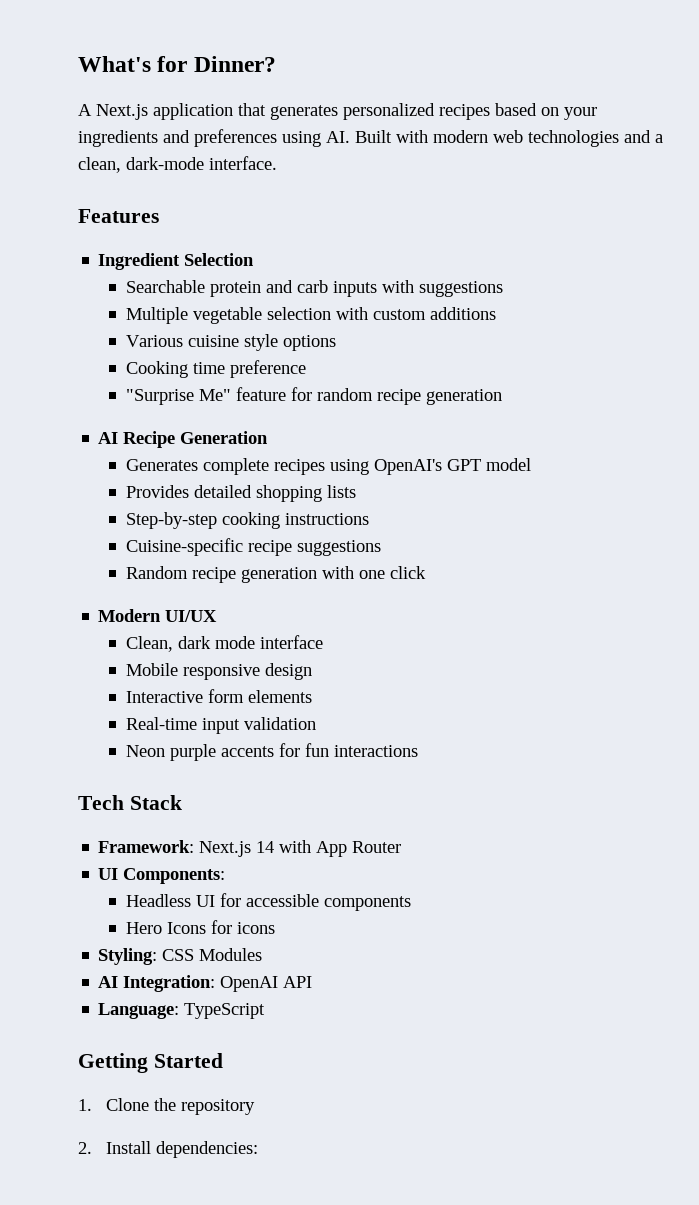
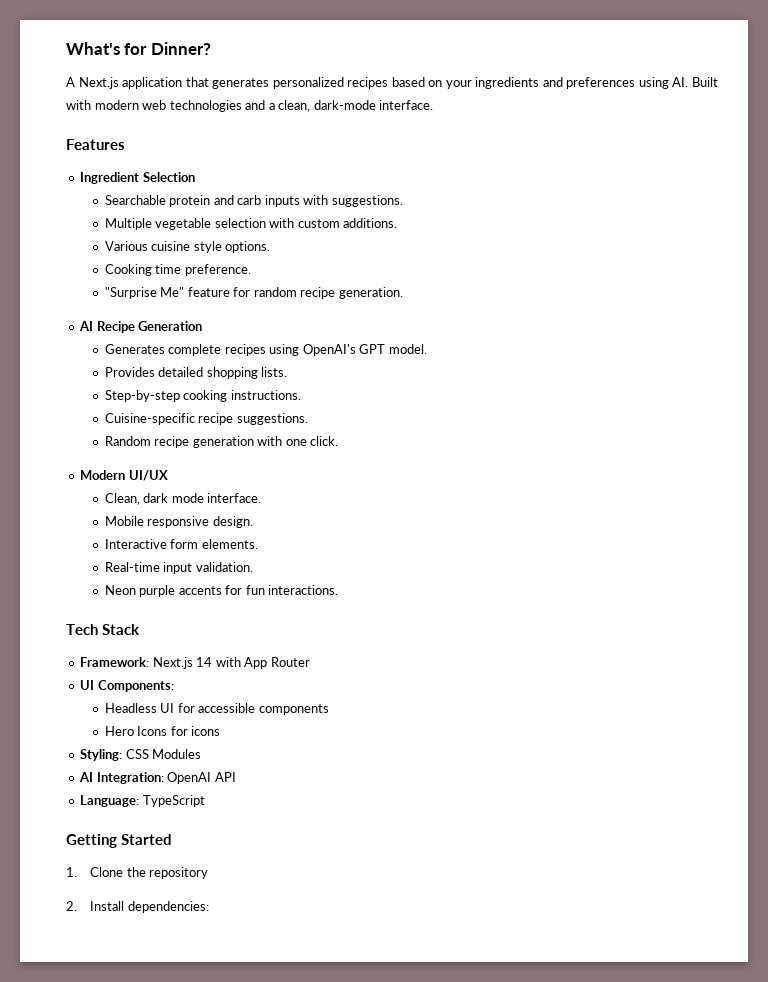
- Searchable protein and carb inputs with suggestions
+ Searchable protein and carb inputs with suggestions.
- Multiple vegetable selection with custom additions
+ Multiple vegetable selection with custom additions.
- Various cuisine style options
+ Various cuisine style options.
- Cooking time preference
+ Cooking time preference.
- "Surprise Me" feature for random recipe generation
+ "Surprise Me" feature for random recipe generation.
- Generates complete recipes using OpenAI's GPT model
+ Generates complete recipes using OpenAI's GPT model.
- Provides detailed shopping lists
+ Provides detailed shopping lists.
- Step-by-step cooking instructions
+ Step-by-step cooking instructions.
- Cuisine-specific recipe suggestions
+ Cuisine-specific recipe suggestions.
- Random recipe generation with one click
+ Random recipe generation with one click.
- Clean, dark mode interface
+ Clean, dark mode interface.
- Mobile responsive design
+ Mobile responsive design.
- Interactive form elements
+ Interactive form elements.
- Real-time input validation
+ Real-time input validation.
- Neon purple accents for fun interactions
+ Neon purple accents for fun interactions.

